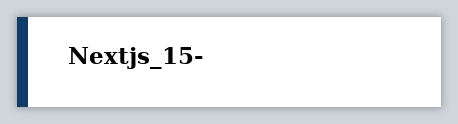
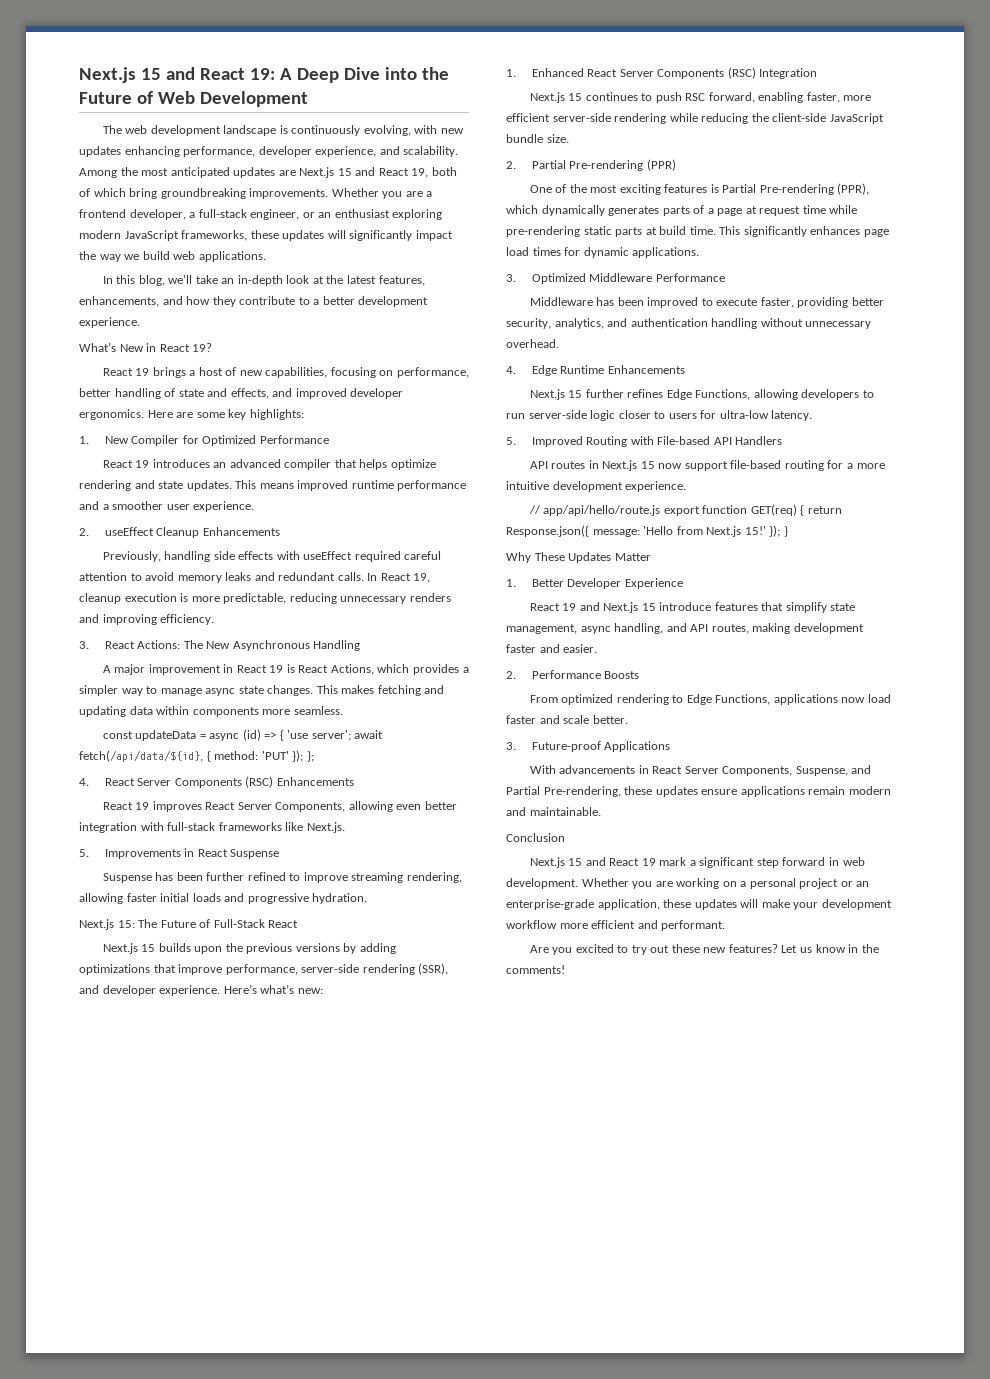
- Nextjs_15-
+ Next.js 15 and React 19: A Deep Dive into the Future of Web Development
+ The web development landscape is continuously evolving, with new updates enhancing performance, developer experience, and scalability. Among the most anticipated updates are Next.js 15 and React 19, both of which bring groundbreaking improvements. Whether you are a frontend developer, a full-stack engineer, or an enthusiast exploring modern JavaScript frameworks, these updates will significantly impact the way we build web applications.
+ In this blog, we'll take an in-depth look at the latest features, enhancements, and how they contribute to a better development experience.
+ What’s New in React 19?
+ React 19 brings a host of new capabilities, focusing on performance, better handling of state and effects, and improved developer ergonomics. Here are some key highlights:
+ 1. New Compiler for Optimized Performance
+ React 19 introduces an advanced compiler that helps optimize rendering and state updates. This means improved runtime performance and a smoother user experience.
+ 2. useEffect Cleanup Enhancements
+ Previously, handling side effects with useEffect required careful attention to avoid memory leaks and redundant calls. In React 19, cleanup execution is more predictable, reducing unnecessary renders and improving efficiency.
+ 3. React Actions: The New Asynchronous Handling
+ A major improvement in React 19 is React Actions, which provides a simpler way to manage async state changes. This makes fetching and updating data within components more seamless.
+ const updateData = async (id) => { 'use server'; await fetch(/api/data/${id}, { method: 'PUT' }); };
+ 4. React Server Components (RSC) Enhancements
+ React 19 improves React Server Components, allowing even better integration with full-stack frameworks like Next.js.
+ 5. Improvements in React Suspense
+ Suspense has been further refined to improve streaming rendering, allowing faster initial loads and progressive hydration.
+ Next.js 15: The Future of Full-Stack React
+ Next.js 15 builds upon the previous versions by adding optimizations that improve performance, server-side rendering (SSR), and developer experience. Here’s what’s new:
+ 1. Enhanced React Server Components (RSC) Integration
+ Next.js 15 continues to push RSC forward, enabling faster, more efficient server-side rendering while reducing the client-side JavaScript bundle size.
+ 2. Partial Pre-rendering (PPR)
+ One of the most exciting features is Partial Pre-rendering (PPR), which dynamically generates parts of a page at request time while pre-rendering static parts at build time. This significantly enhances page load times for dynamic applications.
+ 3. Optimized Middleware Performance
+ Middleware has been improved to execute faster, providing better security, analytics, and authentication handling without unnecessary overhead.
+ 4. Edge Runtime Enhancements
+ Next.js 15 further refines Edge Functions, allowing developers to run server-side logic closer to users for ultra-low latency.
+ 5. Improved Routing with File-based API Handlers
+ API routes in Next.js 15 now support file-based routing for a more intuitive development experience.
+ // app/api/hello/route.js export function GET(req) { return Response.json({ message: 'Hello from Next.js 15!' }); }
+ Why These Updates Matter
+ 1. Better Developer Experience
+ React 19 and Next.js 15 introduce features that simplify state management, async handling, and API routes, making development faster and easier.
+ 2. Performance Boosts
+ From optimized rendering to Edge Functions, applications now load faster and scale better.
+ 3. Future-proof Applications
+ With advancements in React Server Components, Suspense, and Partial Pre-rendering, these updates ensure applications remain modern and maintainable.
+ Conclusion
+ Next.js 15 and React 19 mark a significant step forward in web development. Whether you are working on a personal project or an enterprise-grade application, these updates will make your development workflow more efficient and performant.
+ Are you excited to try out these new features? Let us know in the comments!

